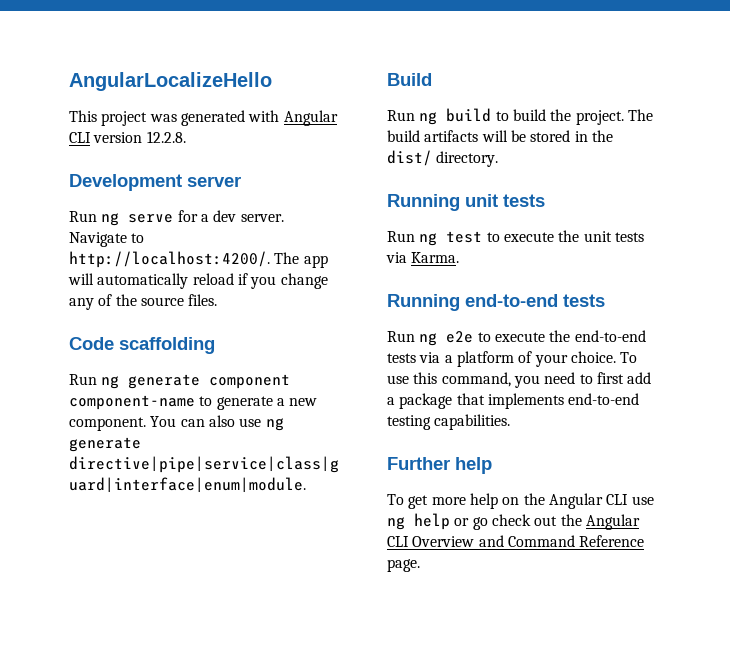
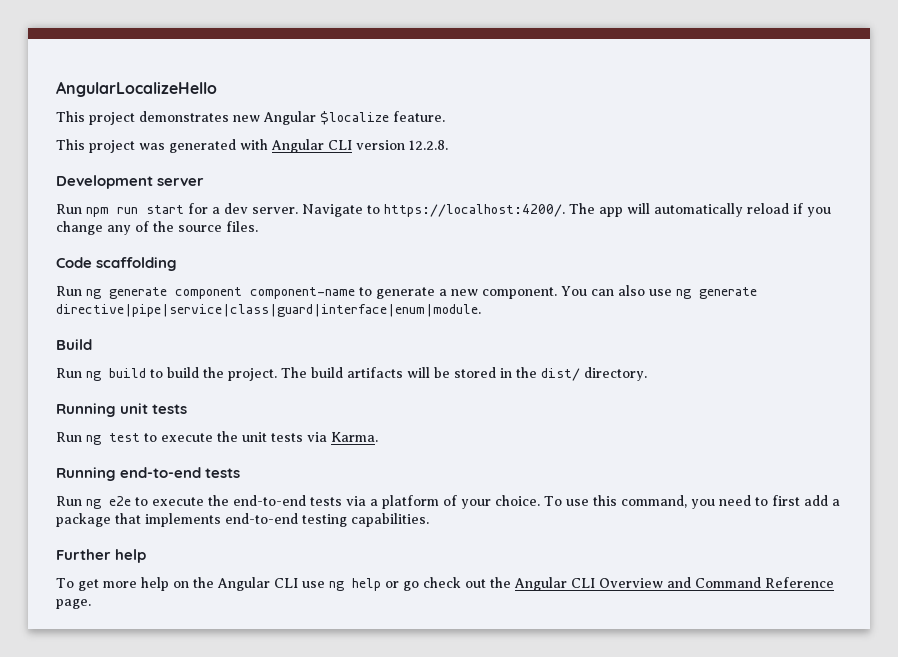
+ This project demonstrates new Angular $localize feature.
- Run ng serve for a dev server.
+ Run npm run start for a dev server.
- Navigate to http://localhost:4200/.
+ Navigate to https://localhost:4200/.

